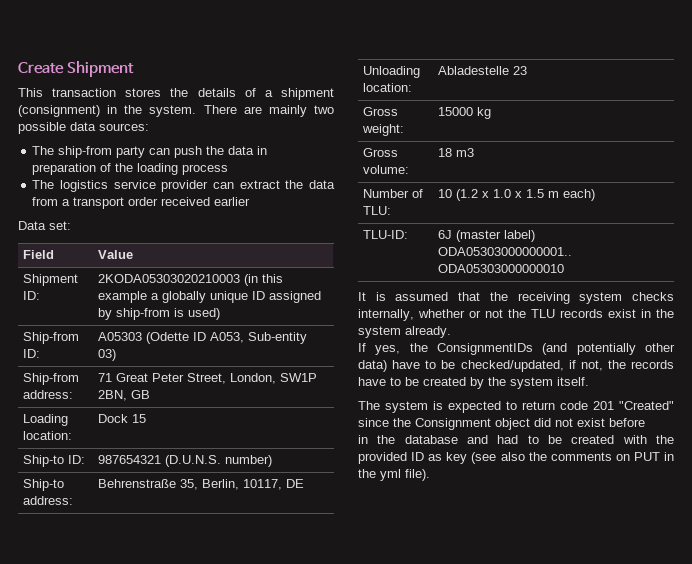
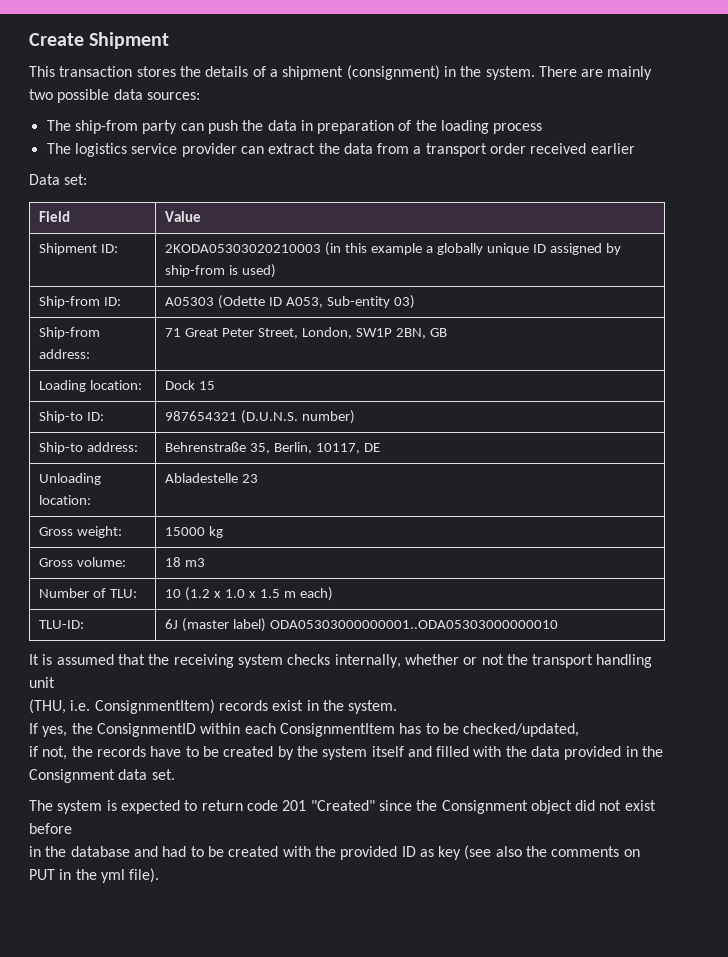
- It is assumed that the receiving system checks internally, whether or not the TLU records exist in the system already.
+ It is assumed that the receiving system checks internally, whether or not the transport handling unit
+ (THU, i.e. ConsignmentItem) records exist in the system.
- If yes, the ConsignmentIDs (and potentially other data) have to be checked/updated, if not, the records have to be created by the system itself.
+ If yes, the ConsignmentID within each ConsignmentItem has to be checked/updated,
+ if not, the records have to be created by the system itself and filled with the data provided in the Consignment data set.

